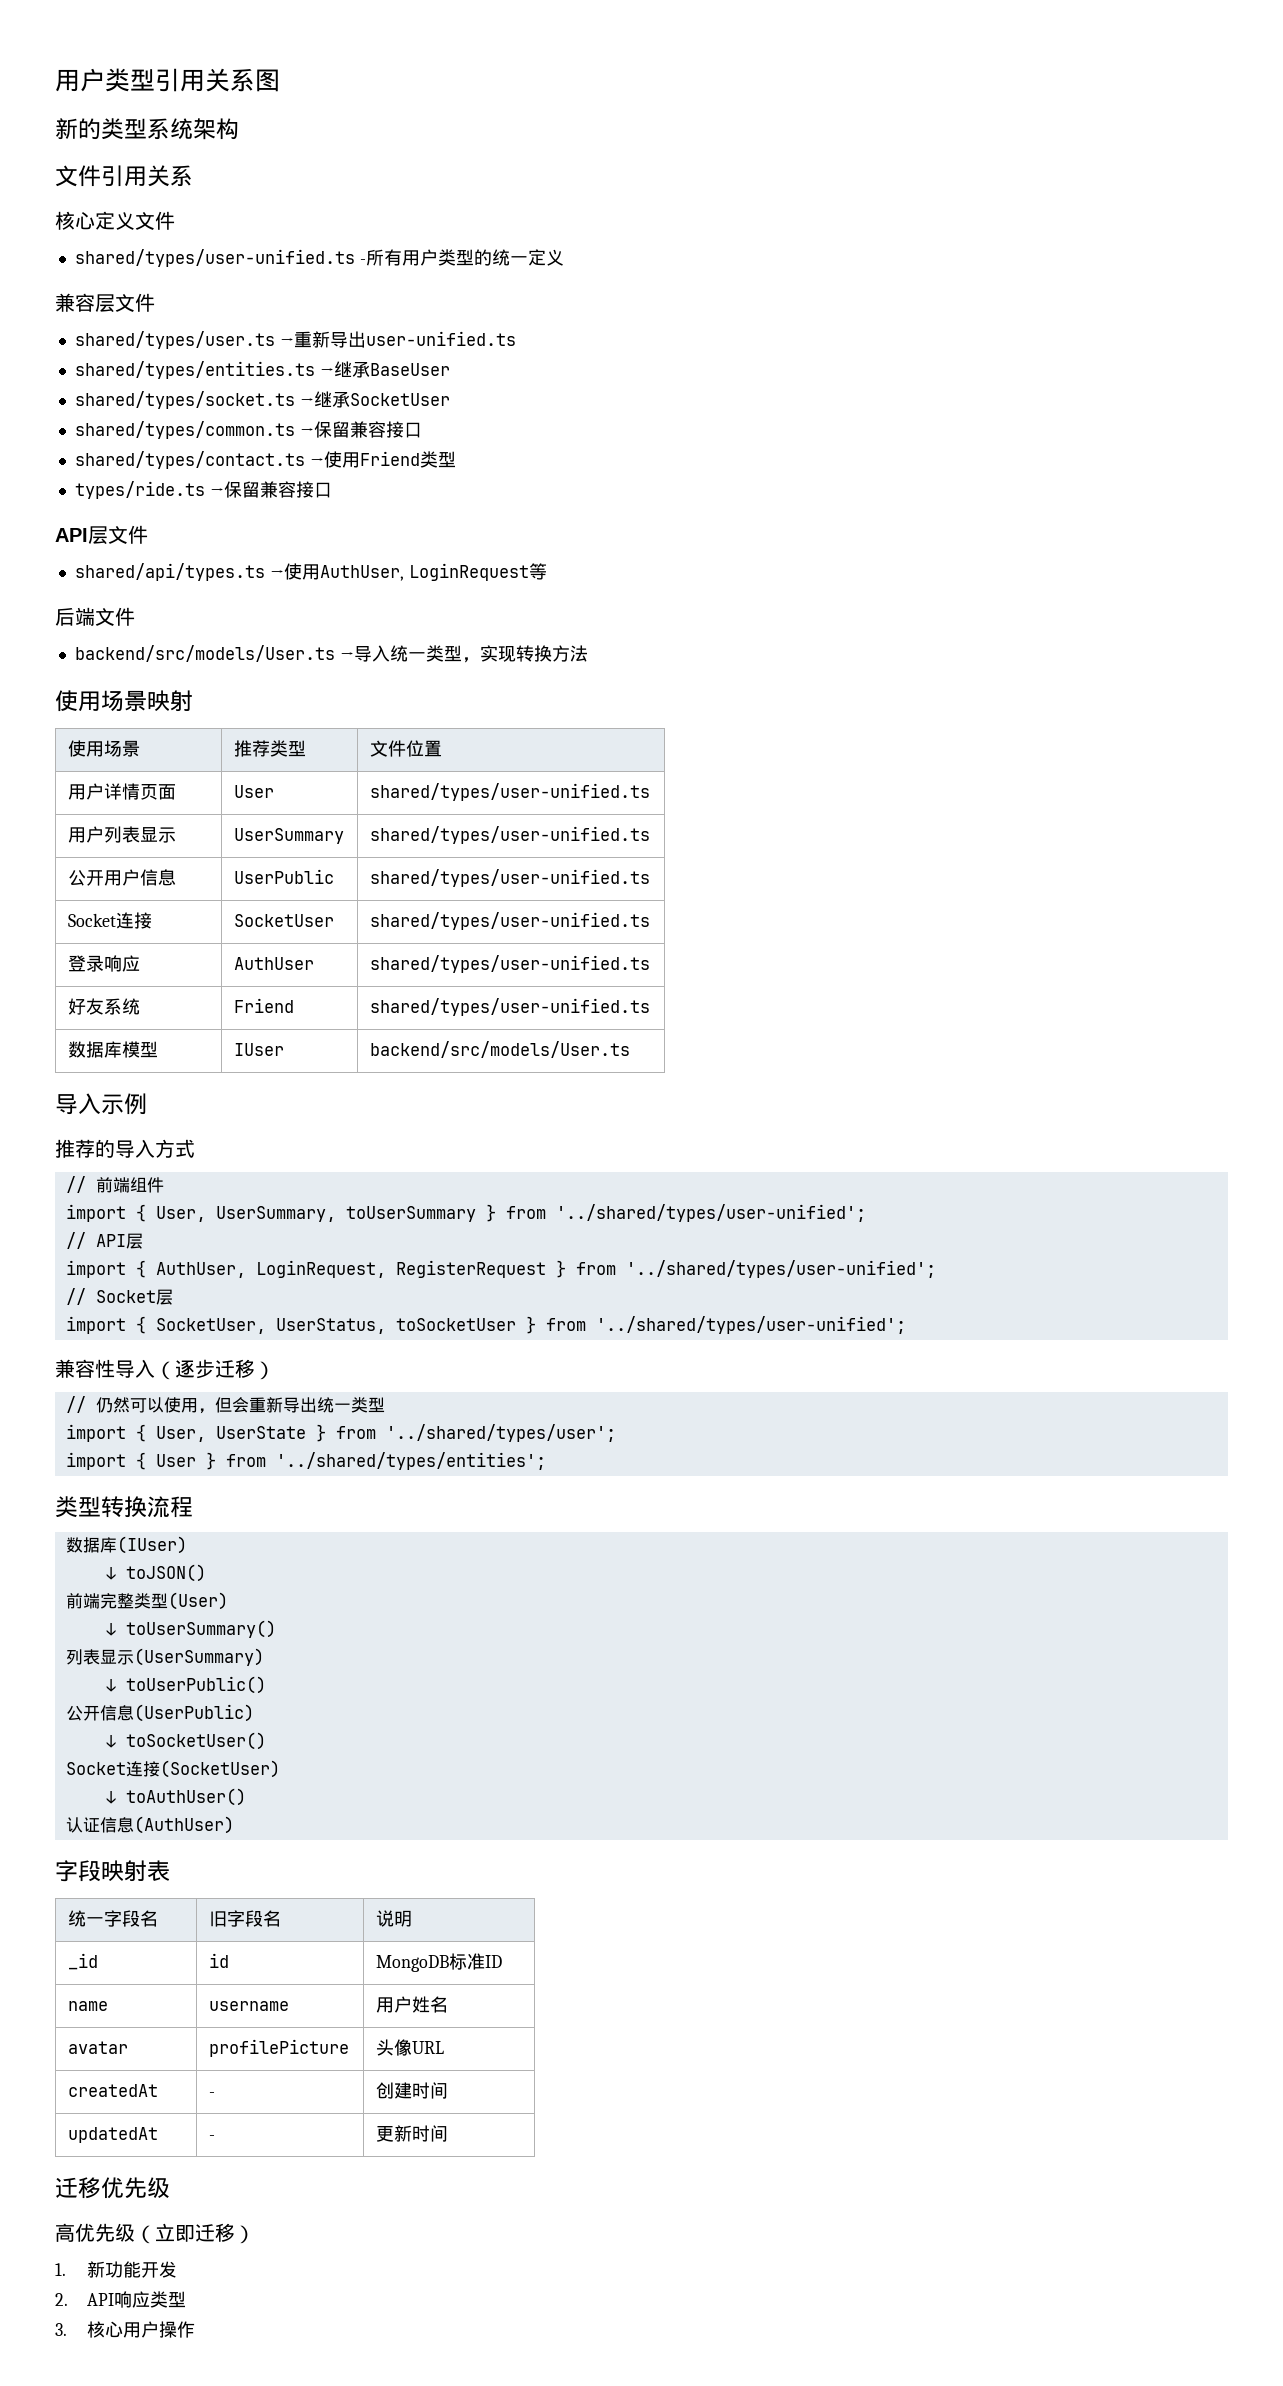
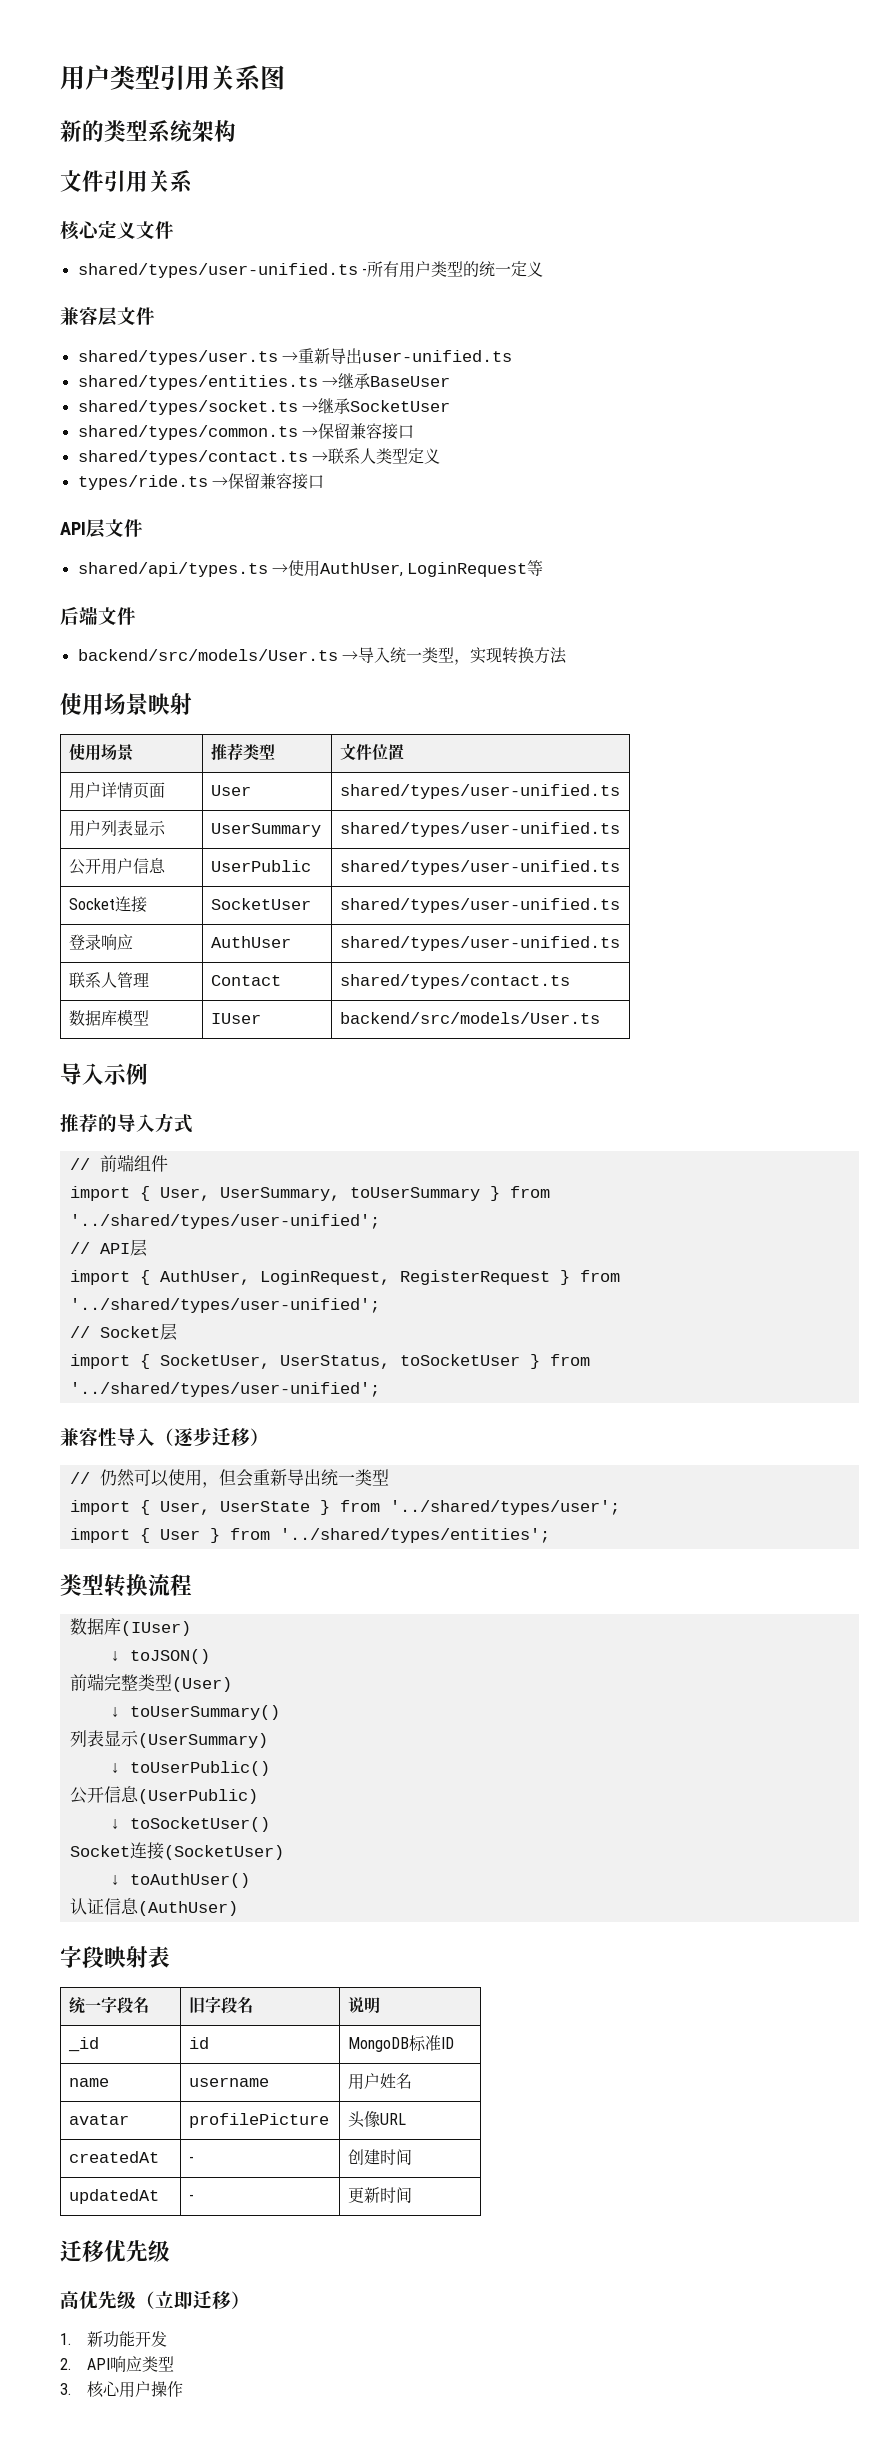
- shared/types/contact.ts →使用Friend类型
+ shared/types/contact.ts →联系人类型定义
- 好友系统 | Friend | shared/types/user-unified.ts
+ 联系人管理 | Contact | shared/types/contact.ts

